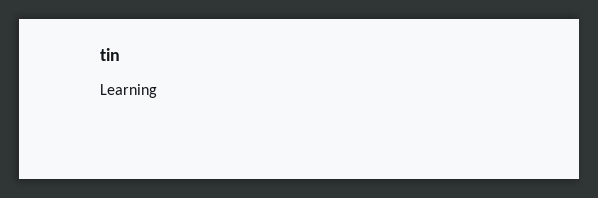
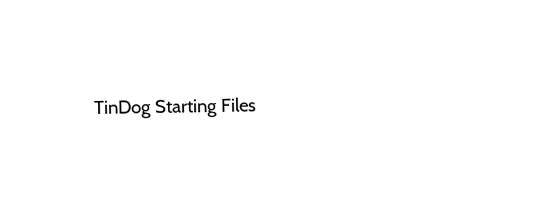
- tin
- Learning
+ TinDog Starting Files

